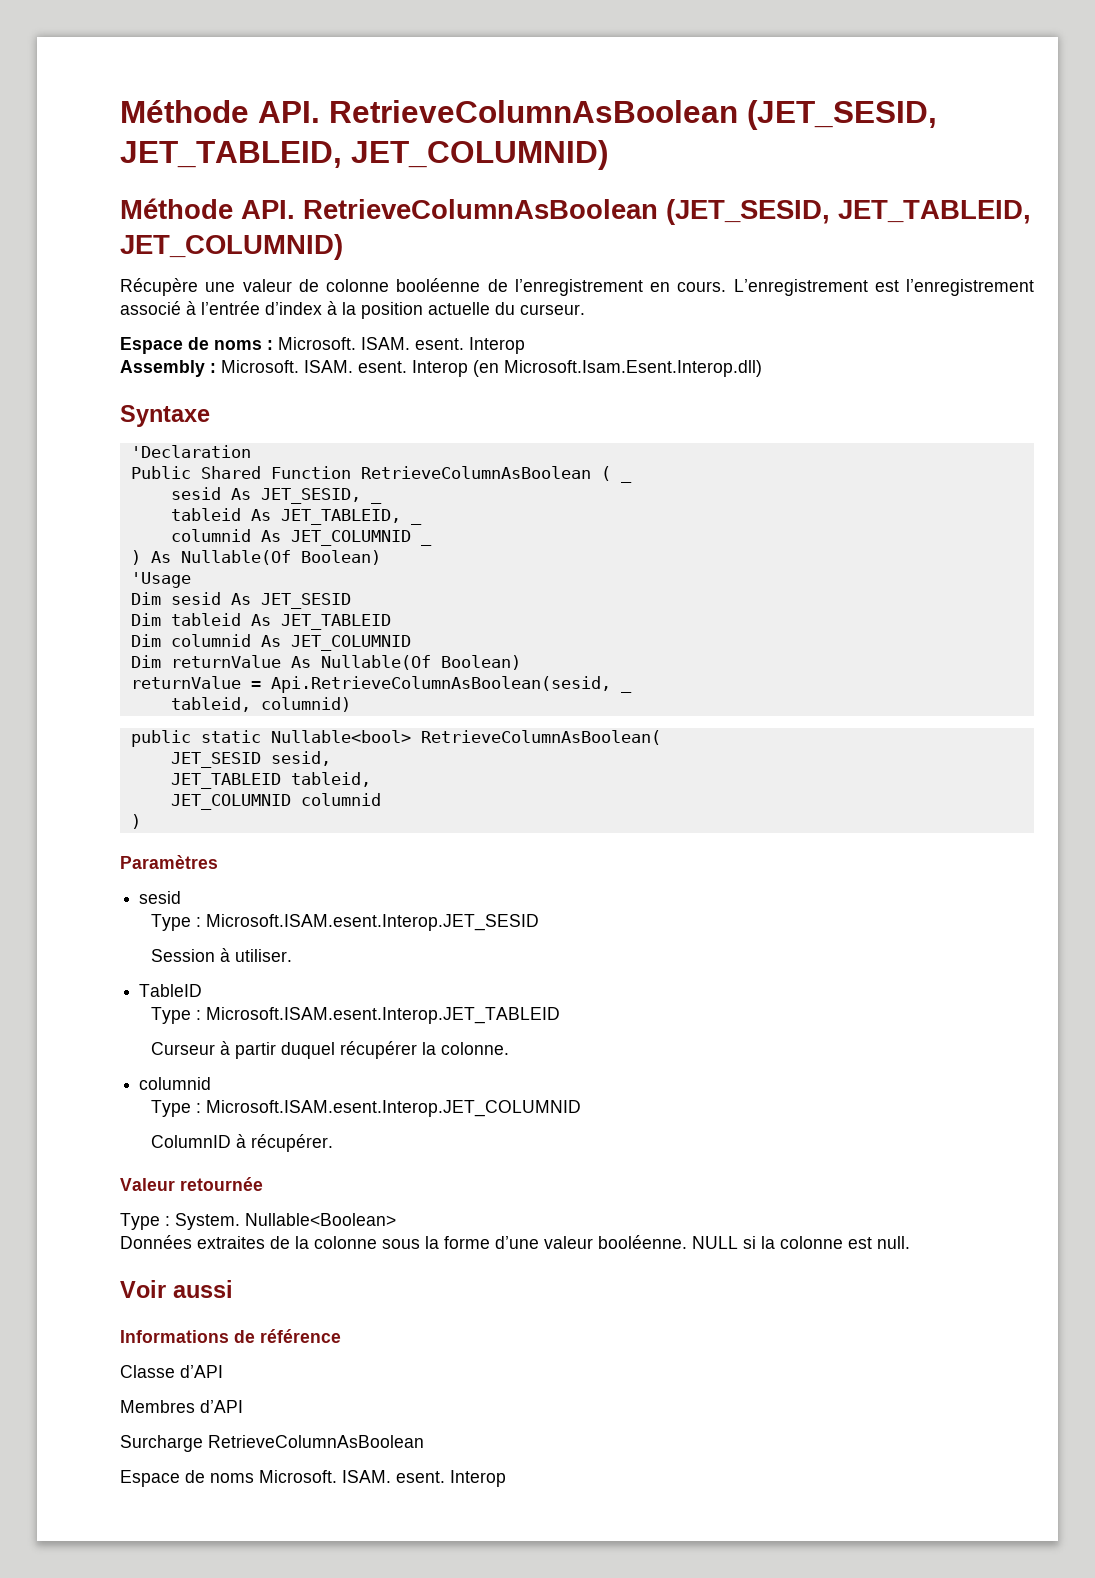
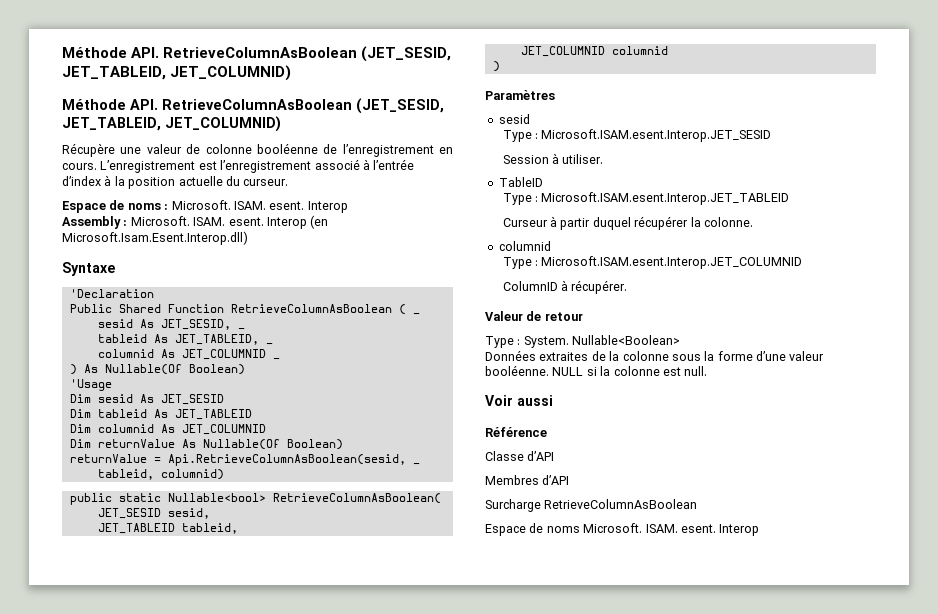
- Valeur retournée
+ Valeur de retour
- Informations de référence
+ Référence

